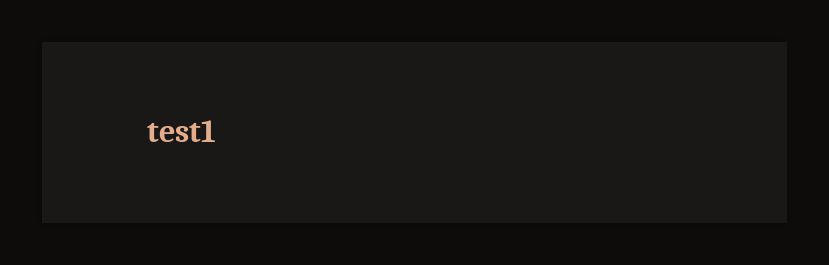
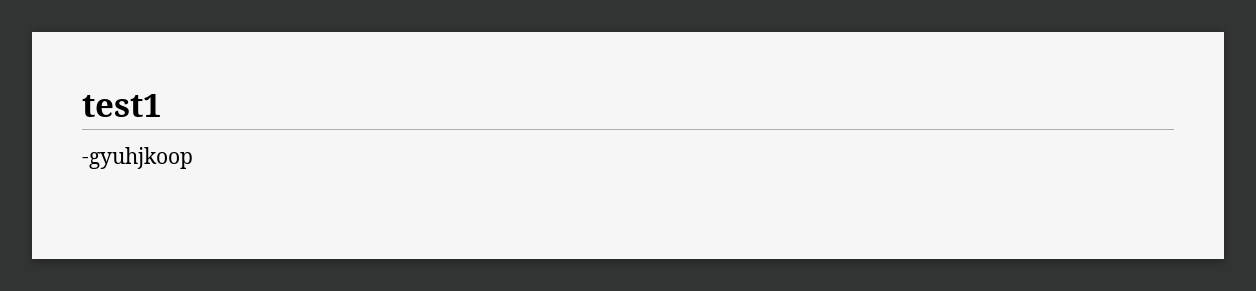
+ -gyuhjkoop

